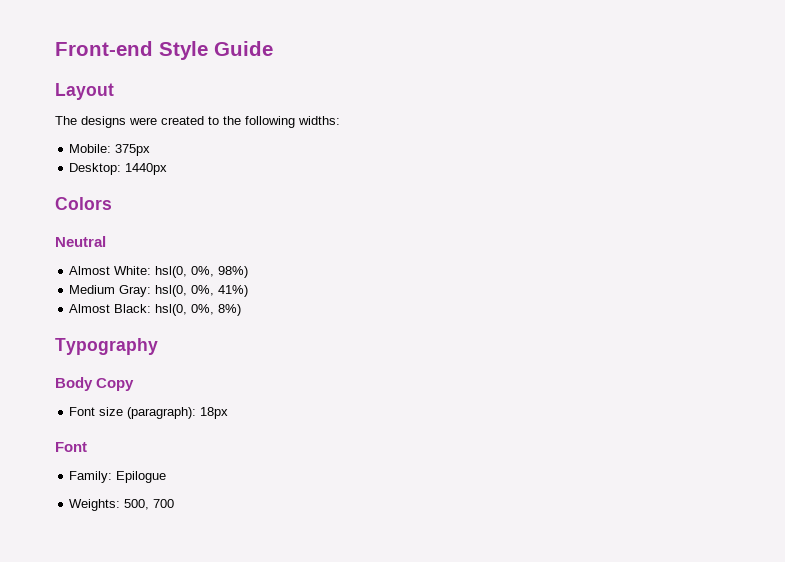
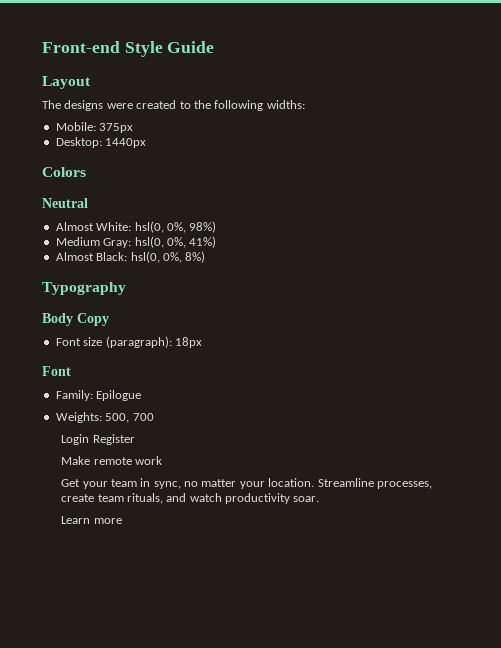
+ Login Register
+ Make remote work
+ Get your team in sync, no matter your location. Streamline processes, create team rituals, and watch productivity soar.
+ Learn more

